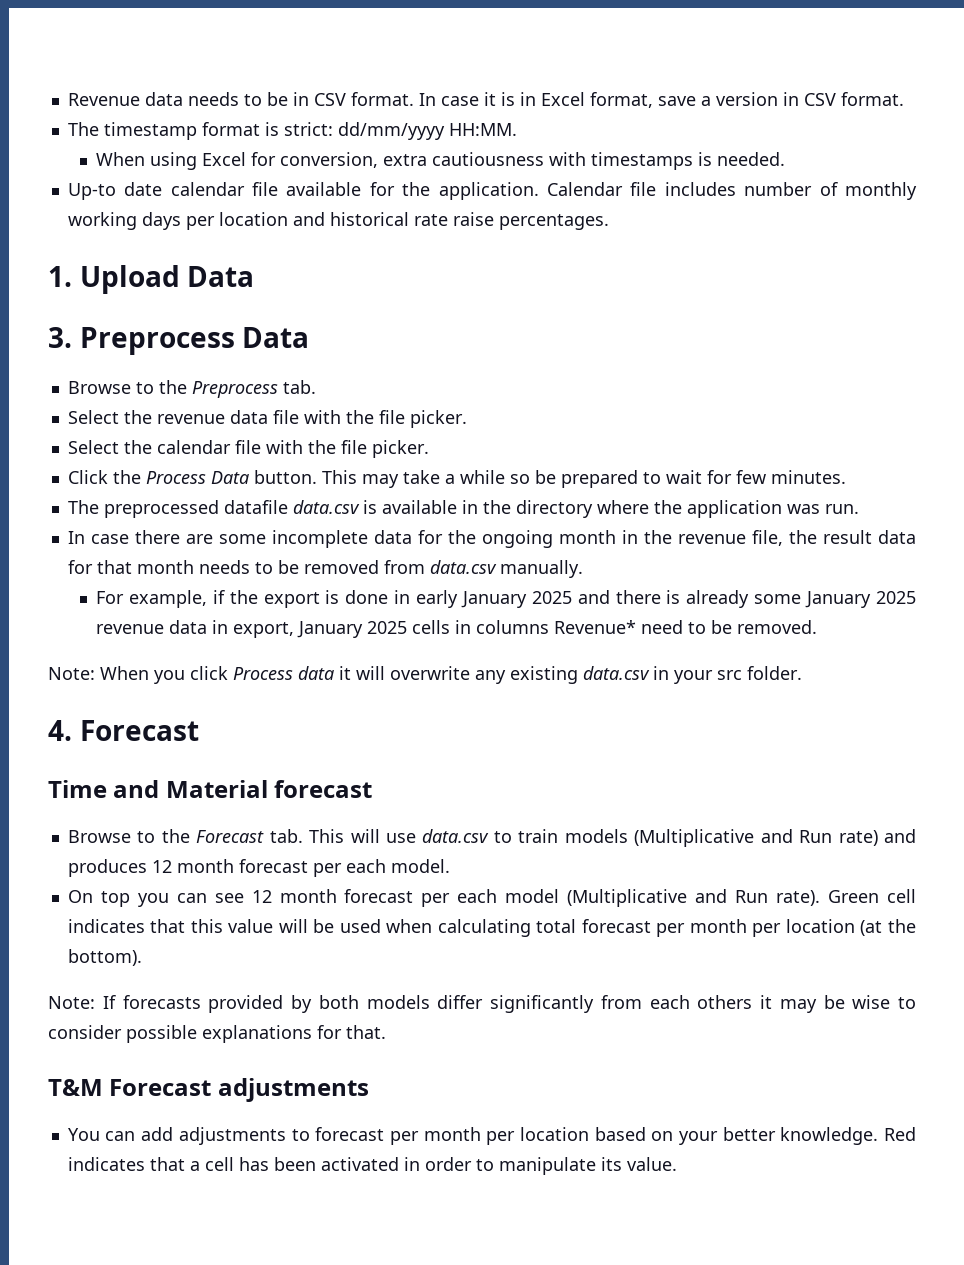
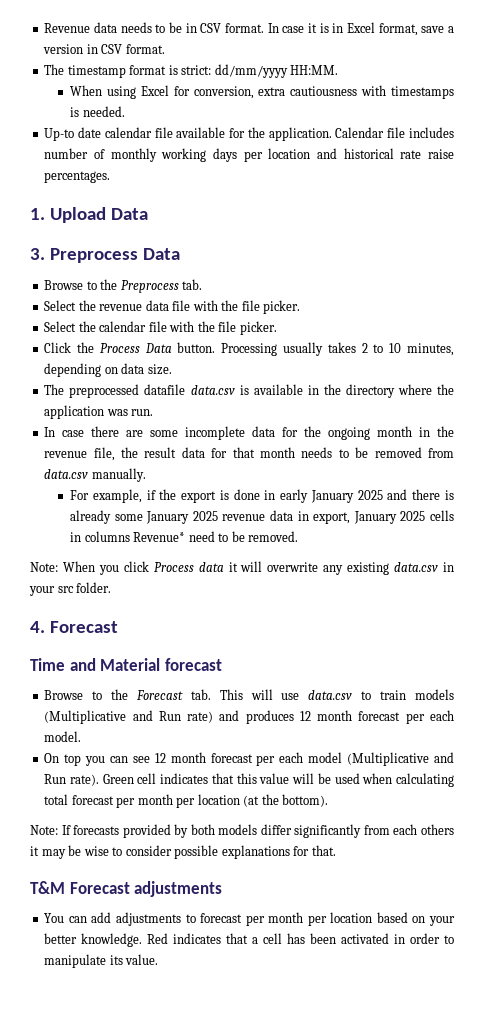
- This may take a while so be prepared to wait for few minutes.
+ Processing usually takes 2 to 10 minutes, depending on data size.

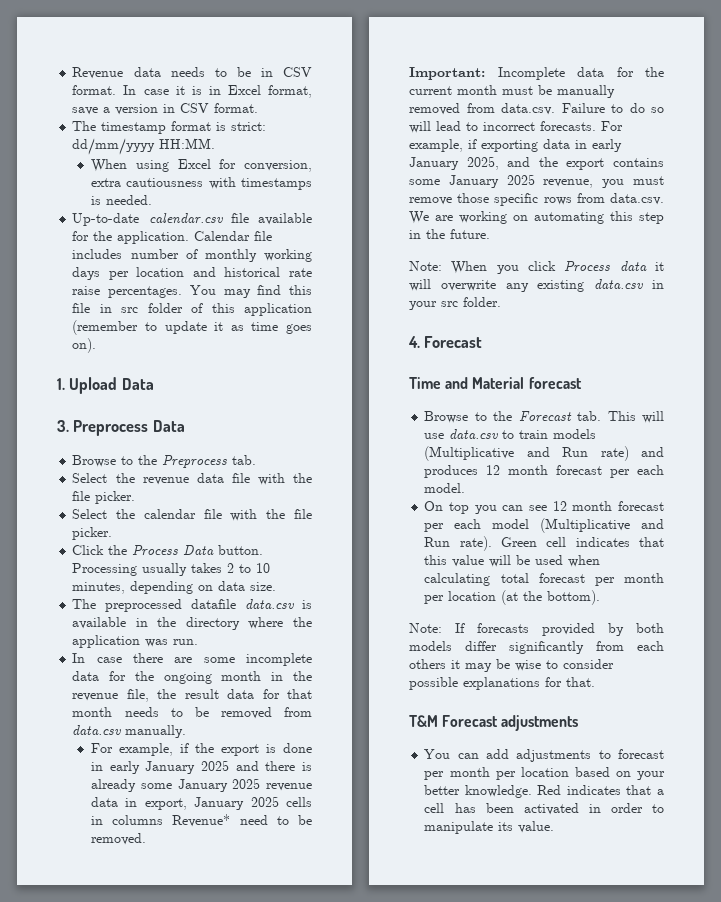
- Up-to date calendar file available for the application.
+ Up-to-date calendar.csv file available for the application.
+ You may find this file in src folder of this application (remember to update it as time goes on).
+ Important: Incomplete data for the current month must be manually removed from data.csv. Failure to do so will lead to incorrect forecasts. For example, if exporting data in early January 2025, and the export contains some January 2025 revenue, you must remove those specific rows from data.csv. We are working on automating this step in the future.

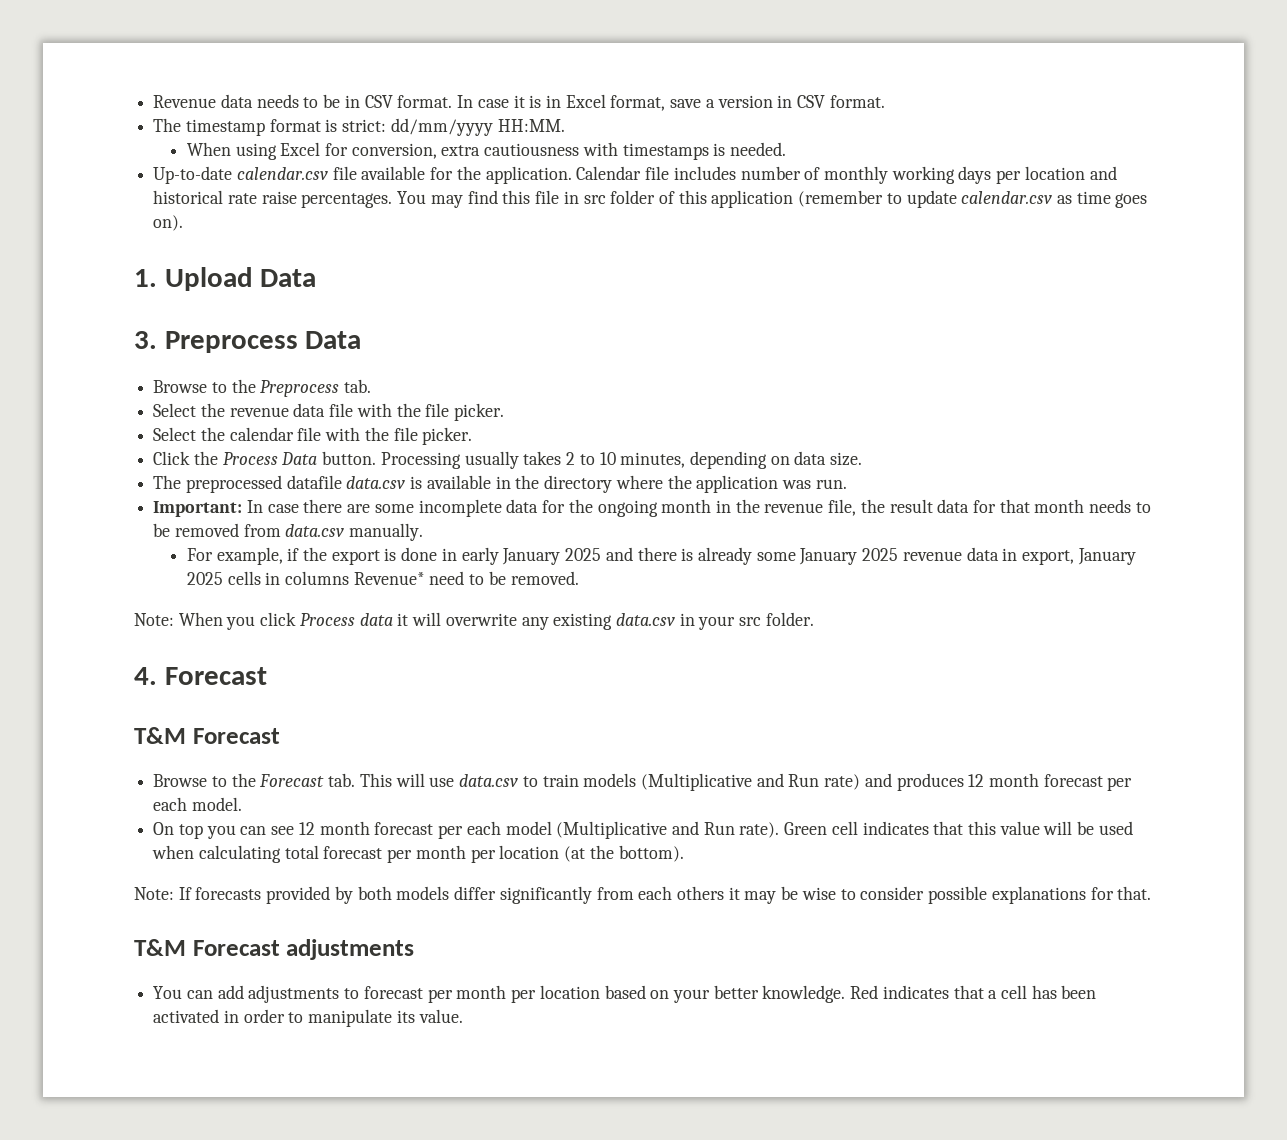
- You may find this file in src folder of this application (remember to update it as time goes on).
+ You may find this file in src folder of this application (remember to update calendar.csv as time goes on).
- In case there are some incomplete data for the ongoing month in the revenue file, the result data for that month needs to be removed from data.csv manually.
+ Important: In case there are some incomplete data for the ongoing month in the revenue file, the result data for that month needs to be removed from data.csv manually.
- Important: Incomplete data for the current month must be manually removed from data.csv. Failure to do so will lead to incorrect forecasts. For example, if exporting data in early January 2025, and the export contains some January 2025 revenue, you must remove those specific rows from data.csv. We are working on automating this step in the future.
  4. Forecast
- Time and Material forecast
+ T&M Forecast

